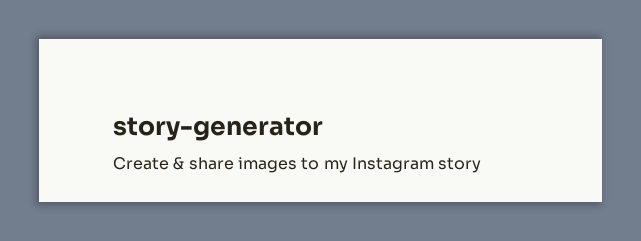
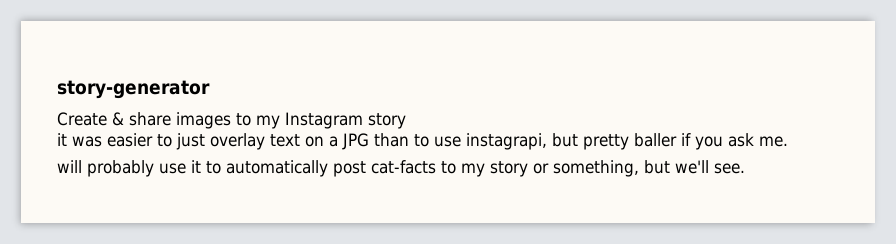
+ it was easier to just overlay text on a JPG than to use instagrapi, but pretty baller if you ask me.
+ will probably use it to automatically post cat-facts to my story or something, but we'll see.

